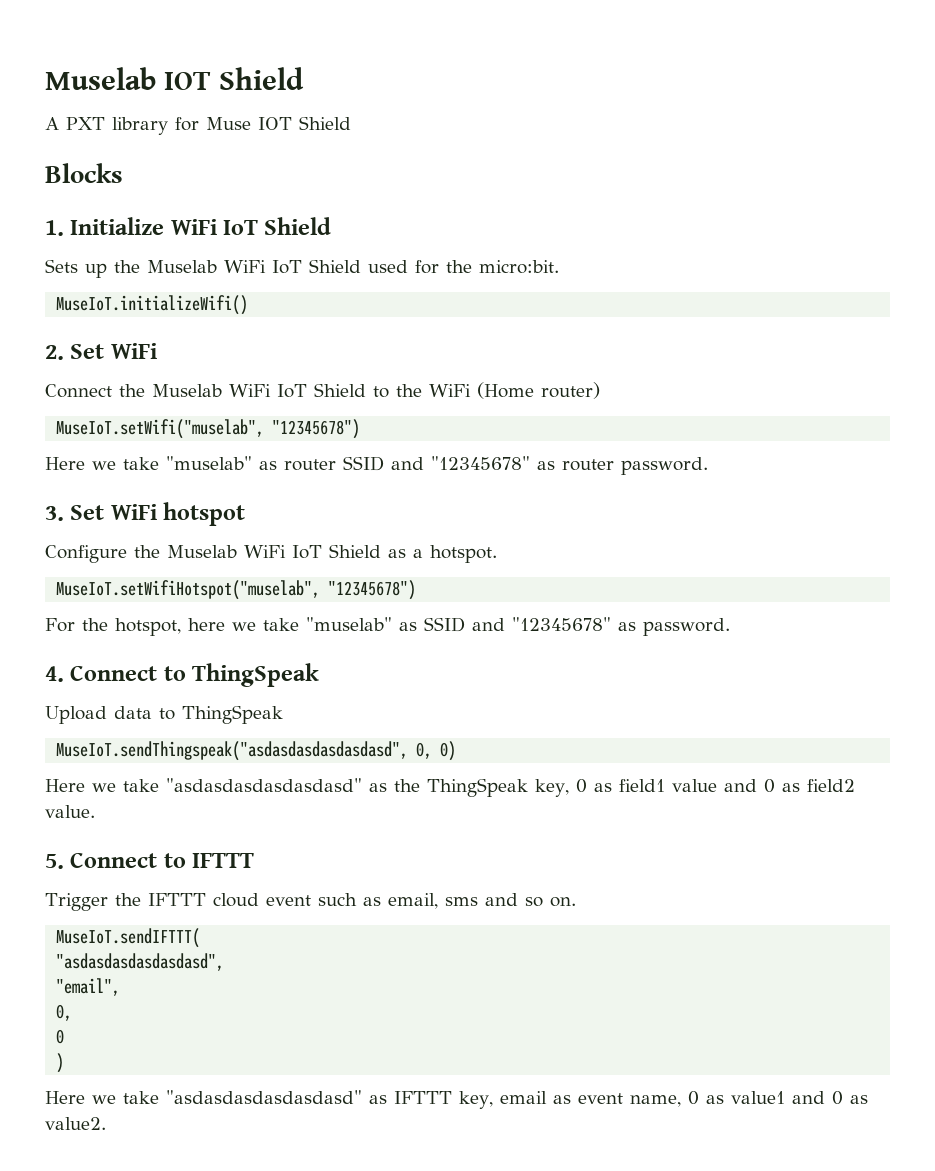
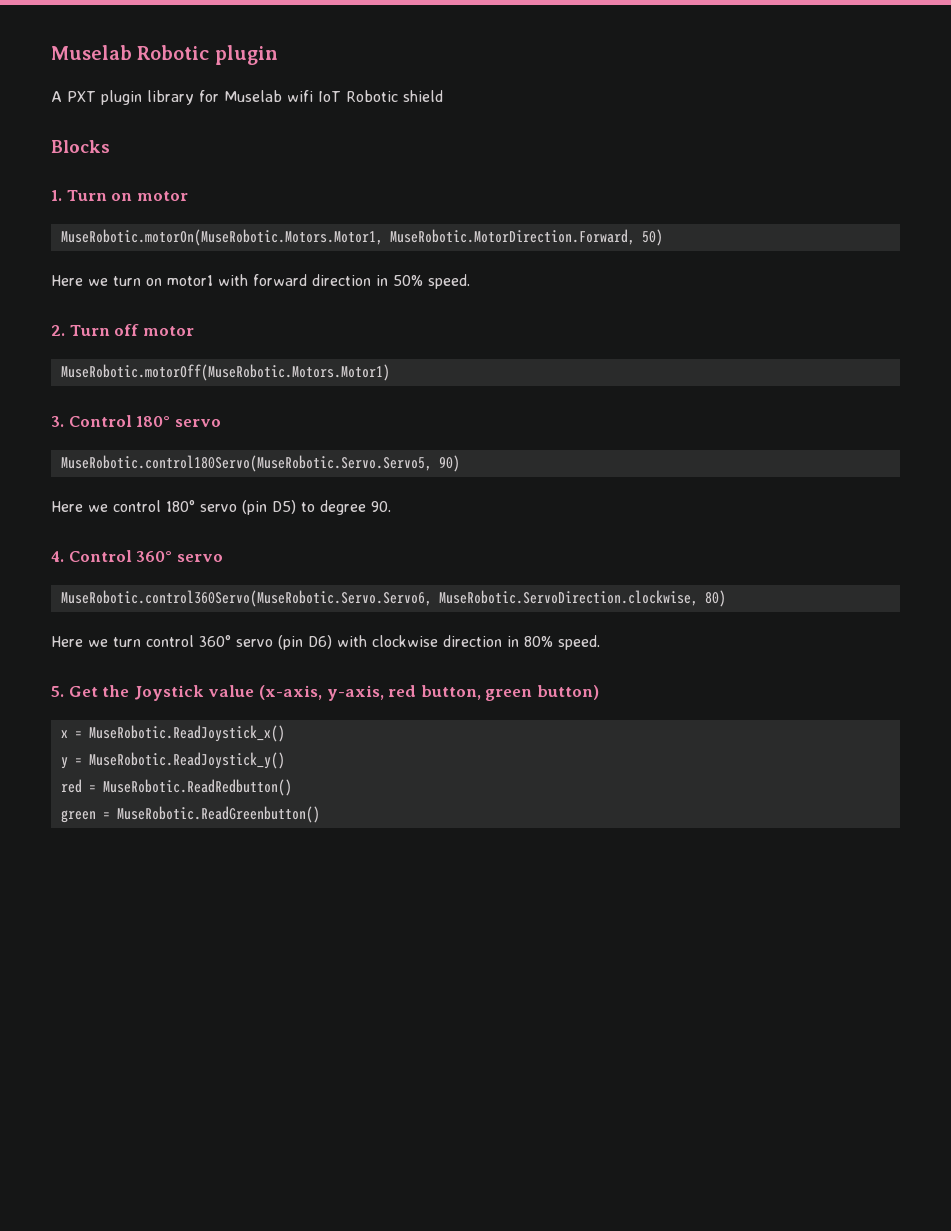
- Muselab IOT Shield
+ Muselab Robotic plugin
- A PXT library for Muse IOT Shield
+ A PXT plugin library for Muselab wifi IoT Robotic shield
  Blocks
- 1. Initialize WiFi IoT Shield
- Sets up the Muselab WiFi IoT Shield used for the micro:bit.
- MuseIoT.initializeWifi()
- 2. Set WiFi
- Connect the Muselab WiFi IoT Shield to the WiFi (Home router)
- MuseIoT.setWifi("muselab", "12345678")
- Here we take "muselab" as router SSID and "12345678" as router password.
- 3. Set WiFi hotspot
- Configure the Muselab WiFi IoT Shield as a hotspot.
- MuseIoT.setWifiHotspot("muselab", "12345678")
- For the hotspot, here we take "muselab" as SSID and "12345678" as password.
- 4. Connect to ThingSpeak
- Upload data to ThingSpeak
- MuseIoT.sendThingspeak("asdasdasdasdasdasd", 0, 0)
- Here we take "asdasdasdasdasdasd" as the ThingSpeak key, 0 as field1 value and 0 as field2 value.
- 5. Connect to IFTTT
- Trigger the IFTTT cloud event such as email, sms and so on.
- MuseIoT.sendIFTTT(
- "asdasdasdasdasdasd",
- "email",
- 0,
- 0
- )
- Here we take "asdasdasdasdasdasd" as IFTTT key, email as event name, 0 as value1 and 0 as value2.
+ 1. Turn on motor
+ MuseRobotic.motorOn(MuseRobotic.Motors.Motor1, MuseRobotic.MotorDirection.Forward, 50)
+ Here we turn on motor1 with forward direction in 50% speed.
+ 2. Turn off motor
+ MuseRobotic.motorOff(MuseRobotic.Motors.Motor1)
+ 3. Control 180° servo
+ MuseRobotic.control180Servo(MuseRobotic.Servo.Servo5, 90)
+ Here we control 180° servo (pin D5) to degree 90.
+ 4. Control 360° servo
+ MuseRobotic.control360Servo(MuseRobotic.Servo.Servo6, MuseRobotic.ServoDirection.clockwise, 80)
+ Here we turn control 360° servo (pin D6) with clockwise direction in 80% speed.
+ 5. Get the Joystick value (x-axis, y-axis, red button, green button)
+ x = MuseRobotic.ReadJoystick_x()
+ y = MuseRobotic.ReadJoystick_y()
+ red = MuseRobotic.ReadRedbutton()
+ green = MuseRobotic.ReadGreenbutton()

